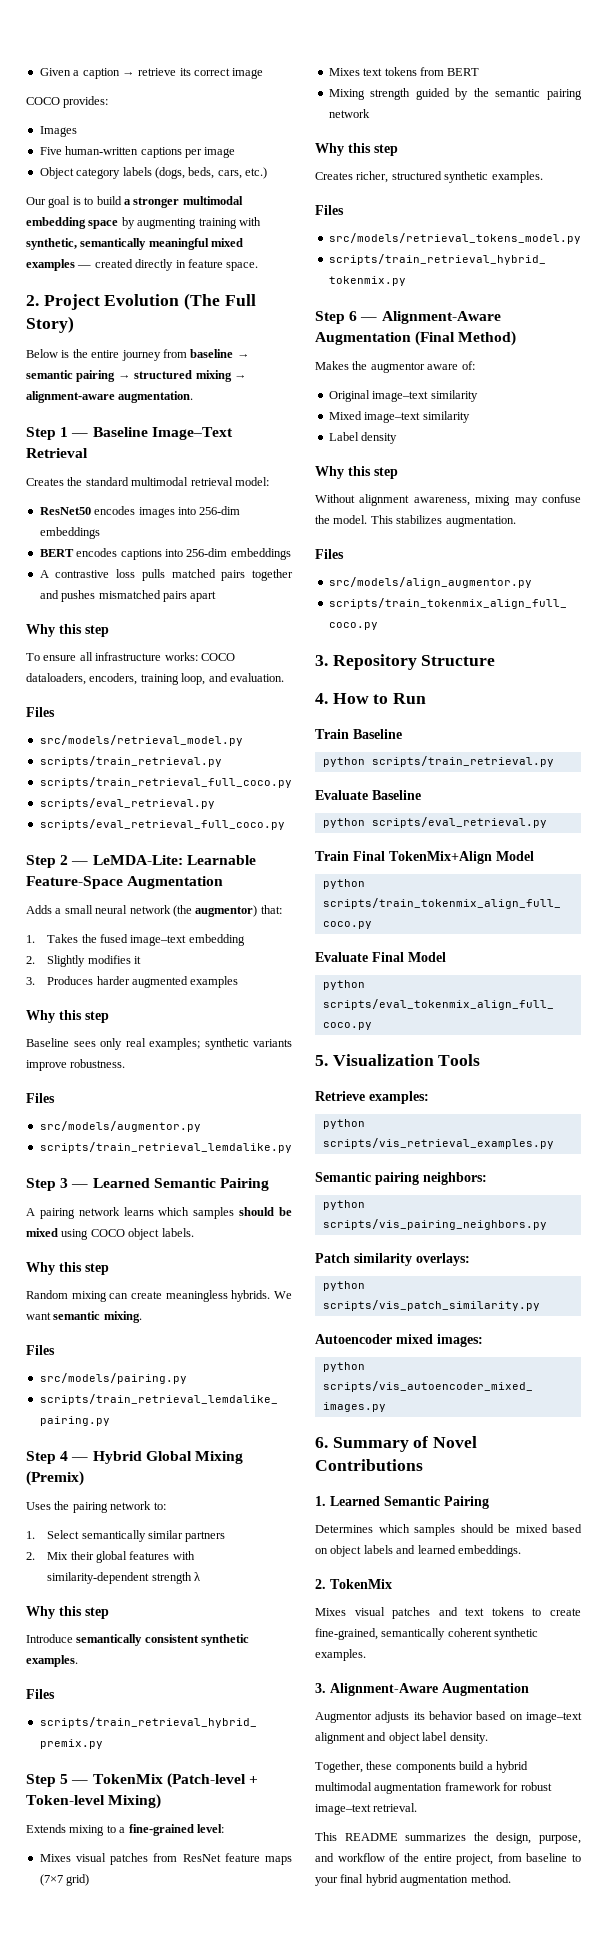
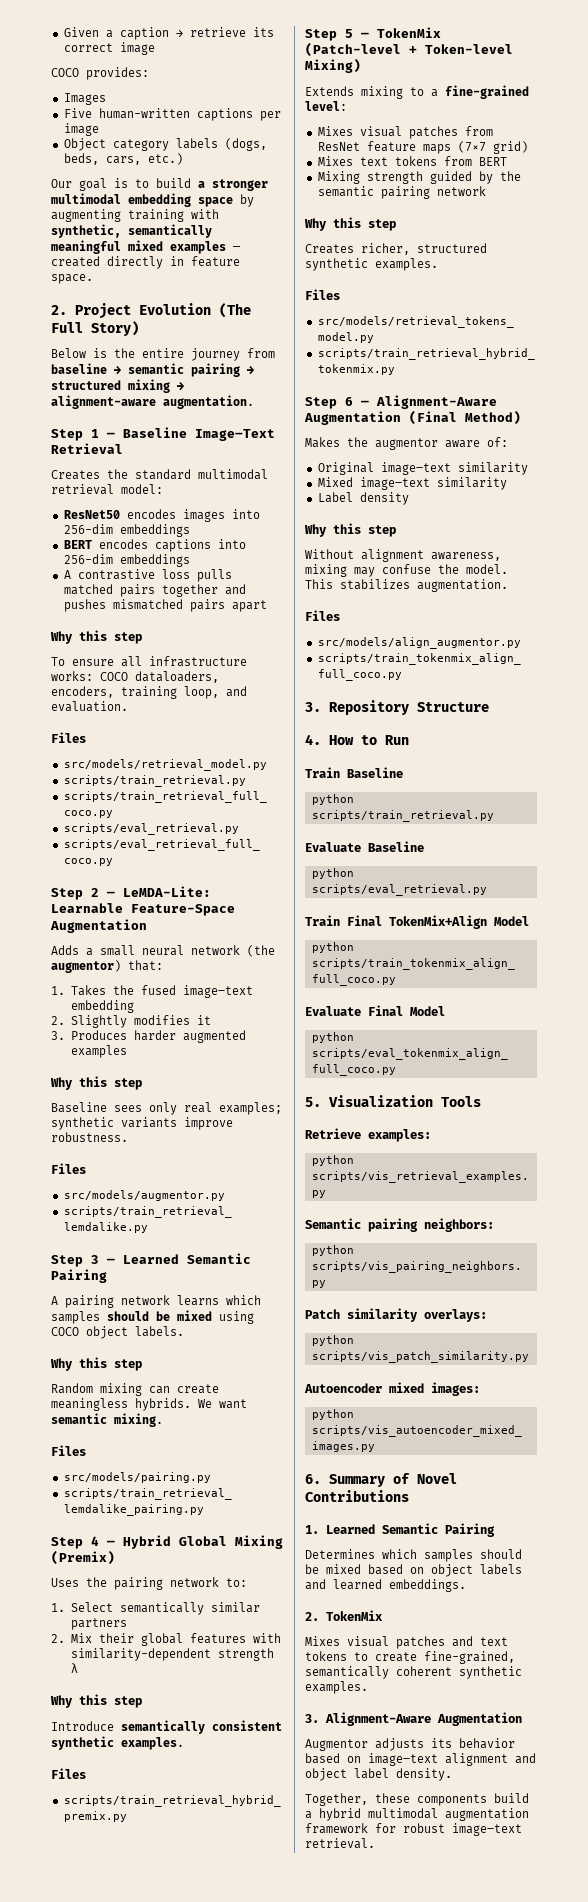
- This README summarizes the design, purpose, and workflow of the entire project, from baseline to your final hybrid augmentation method.

